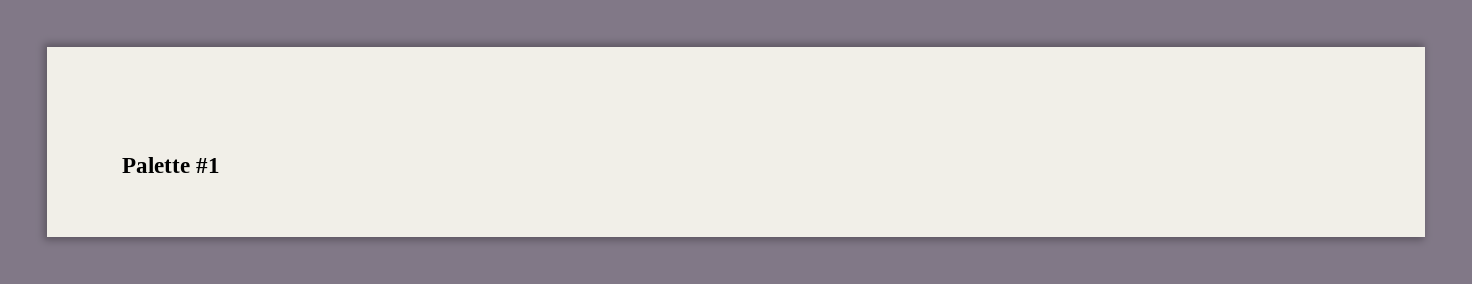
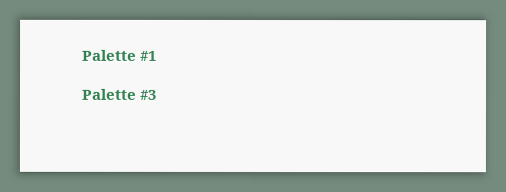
+ Palette #3

